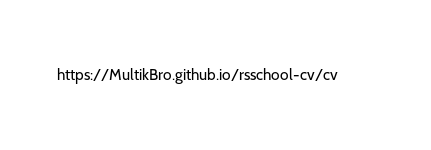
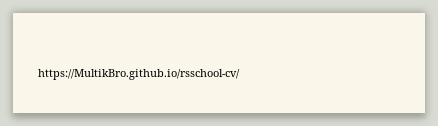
- https://MultikBro.github.io/rsschool-cv/cv
+ https://MultikBro.github.io/rsschool-cv/

